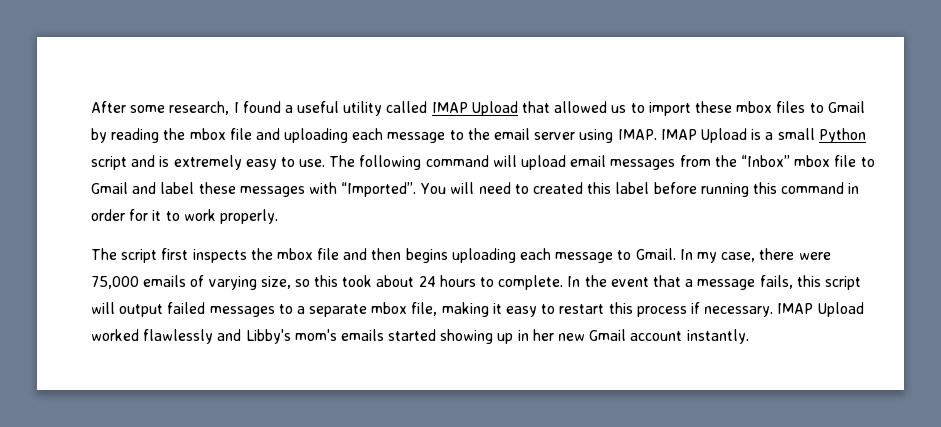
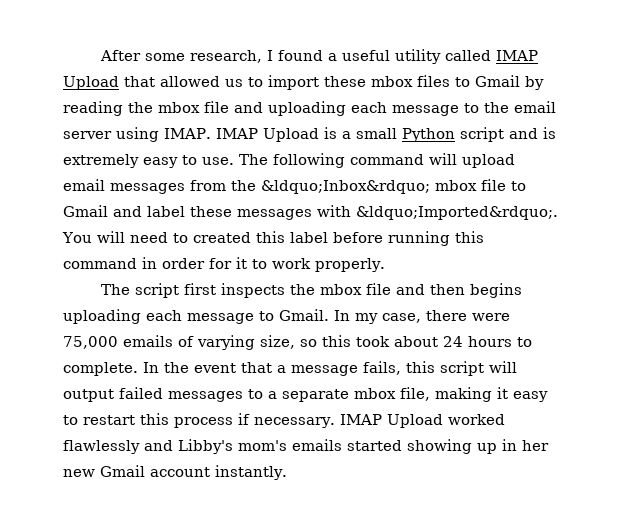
- The following command will upload email messages from the “Inbox” mbox file to Gmail and label these messages with “Imported”.
+ The following command will upload email messages from the &ldquo;Inbox&rdquo; mbox file to Gmail and label these messages with &ldquo;Imported&rdquo;.

